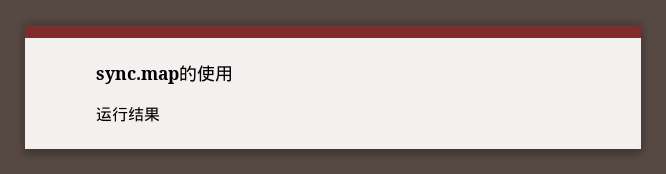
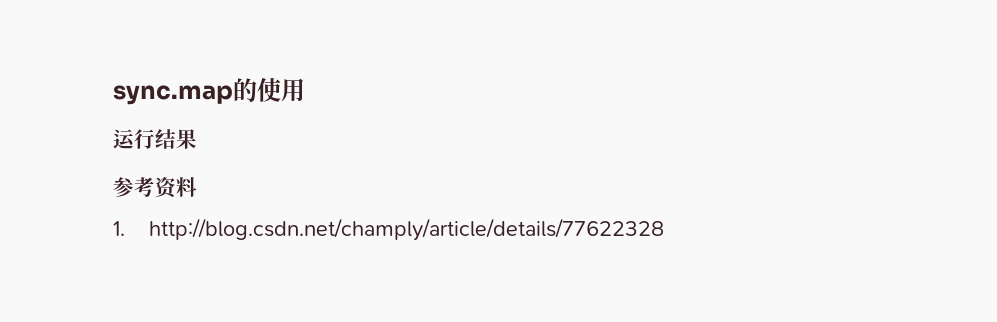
+ 参考资料
+ 1. http://blog.csdn.net/champly/article/details/77622328

